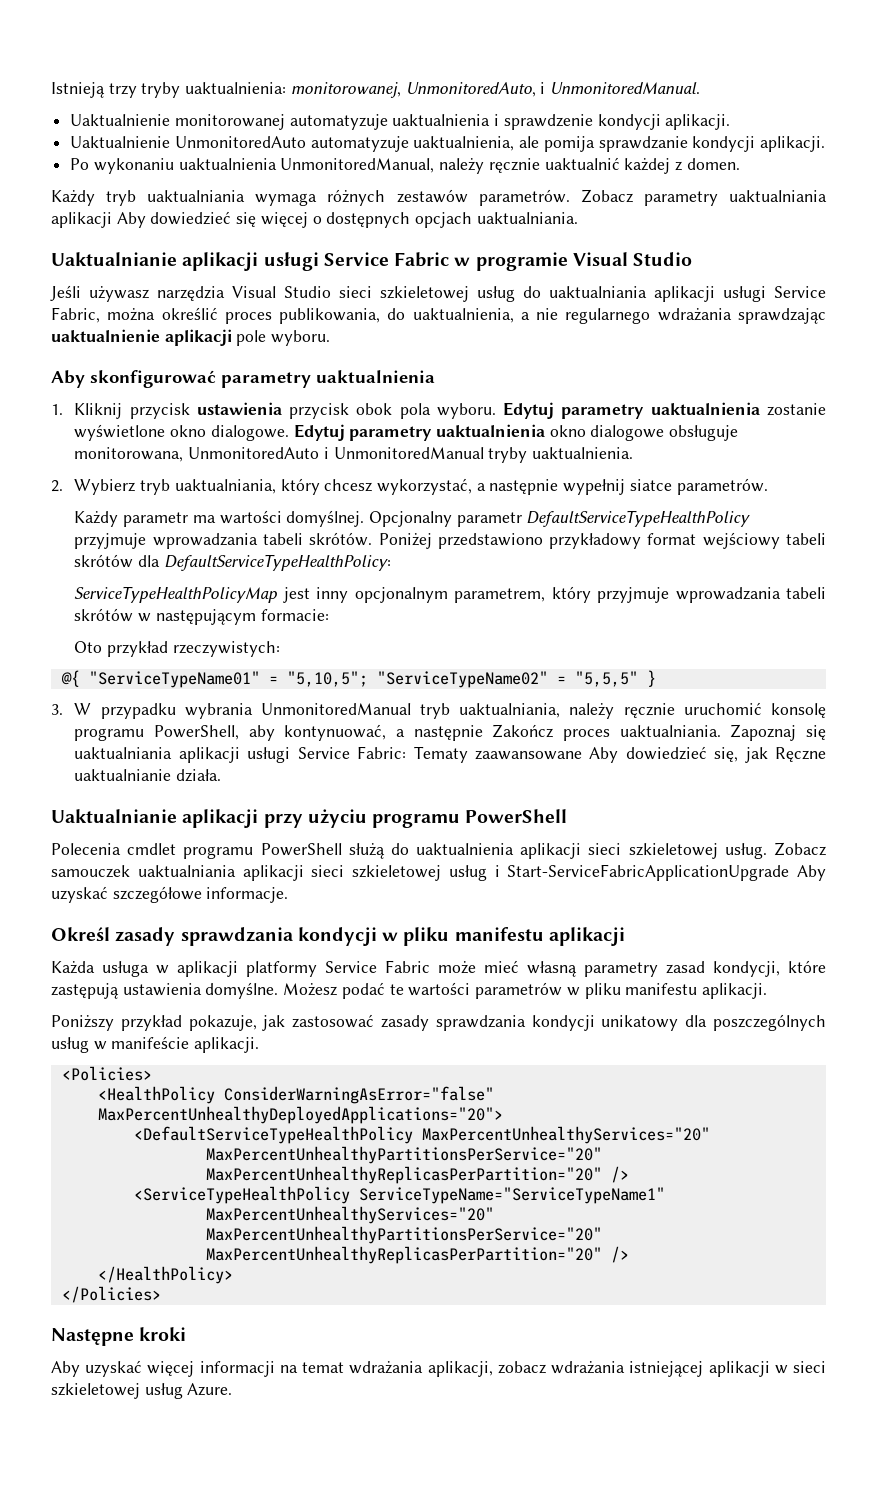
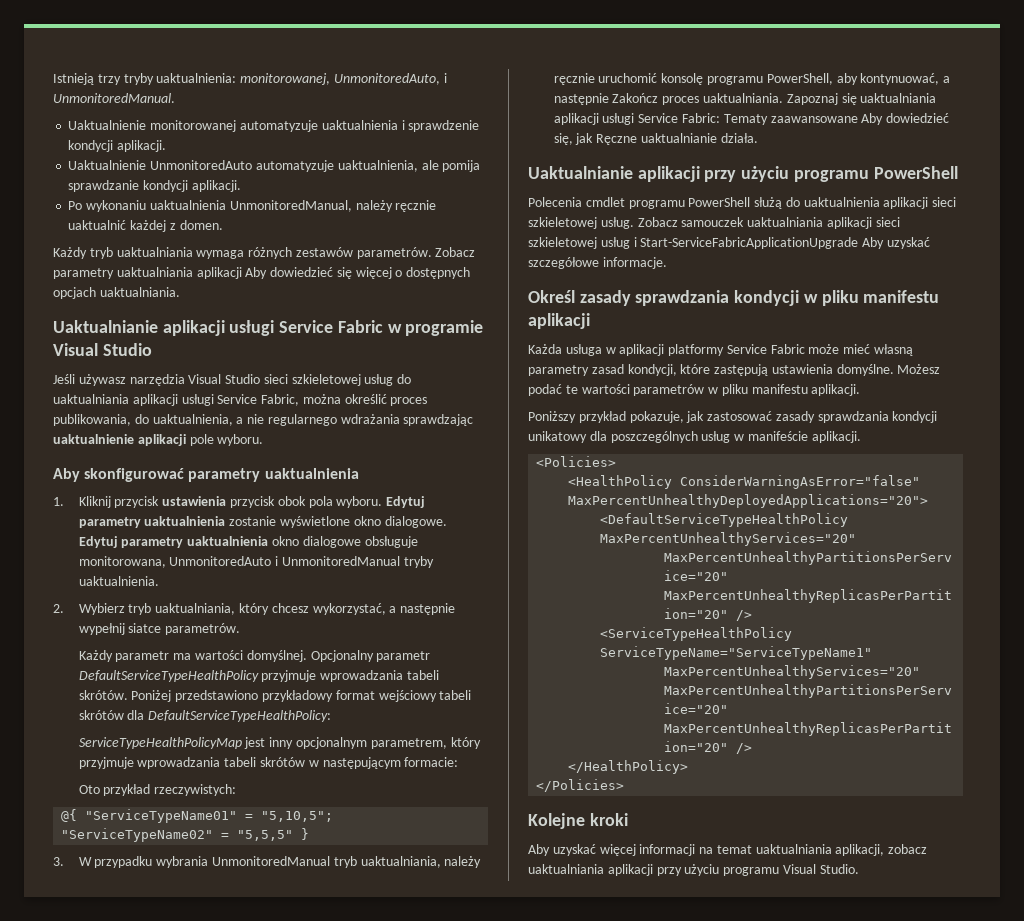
- Następne kroki
+ Kolejne kroki
- Aby uzyskać więcej informacji na temat wdrażania aplikacji, zobacz wdrażania istniejącej aplikacji w sieci szkieletowej usług Azure.
+ Aby uzyskać więcej informacji na temat uaktualniania aplikacji, zobacz uaktualniania aplikacji przy użyciu programu Visual Studio.

